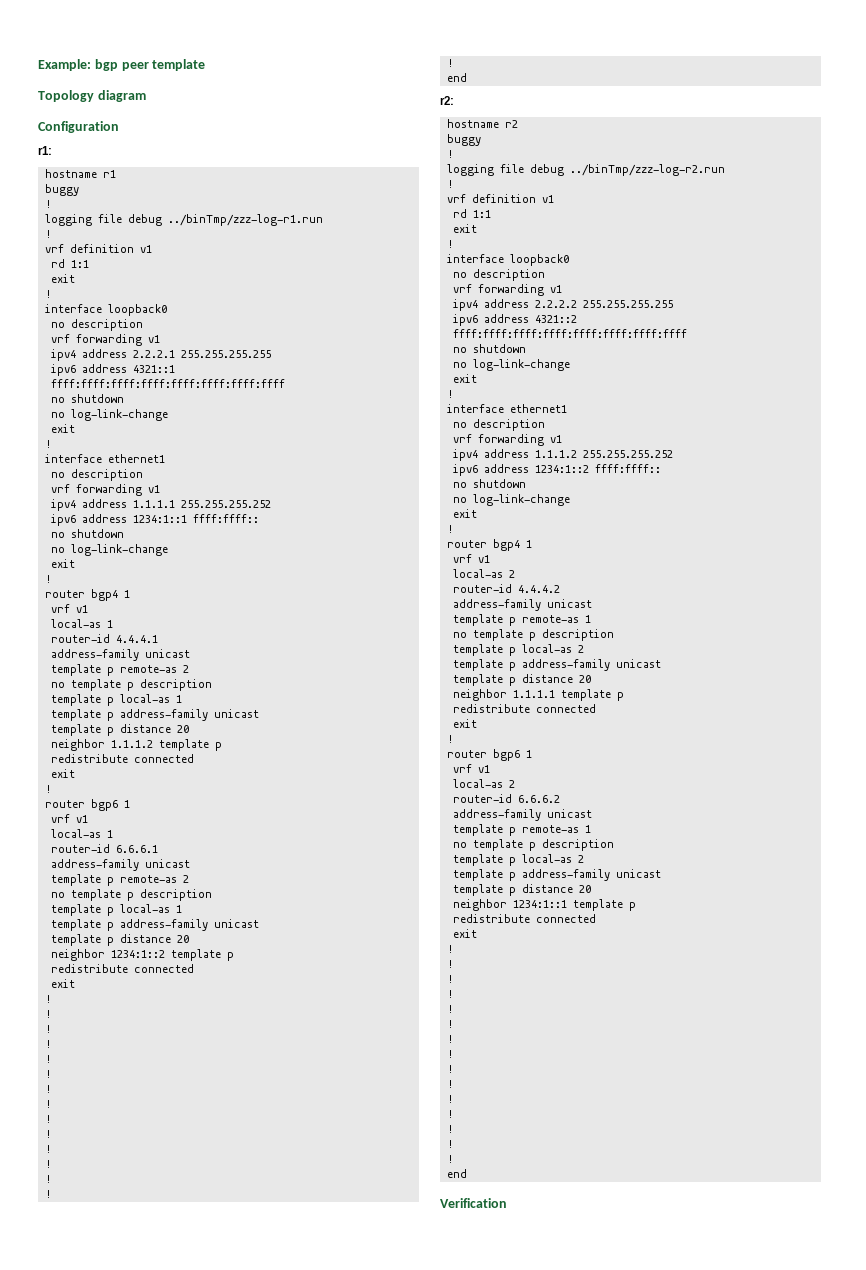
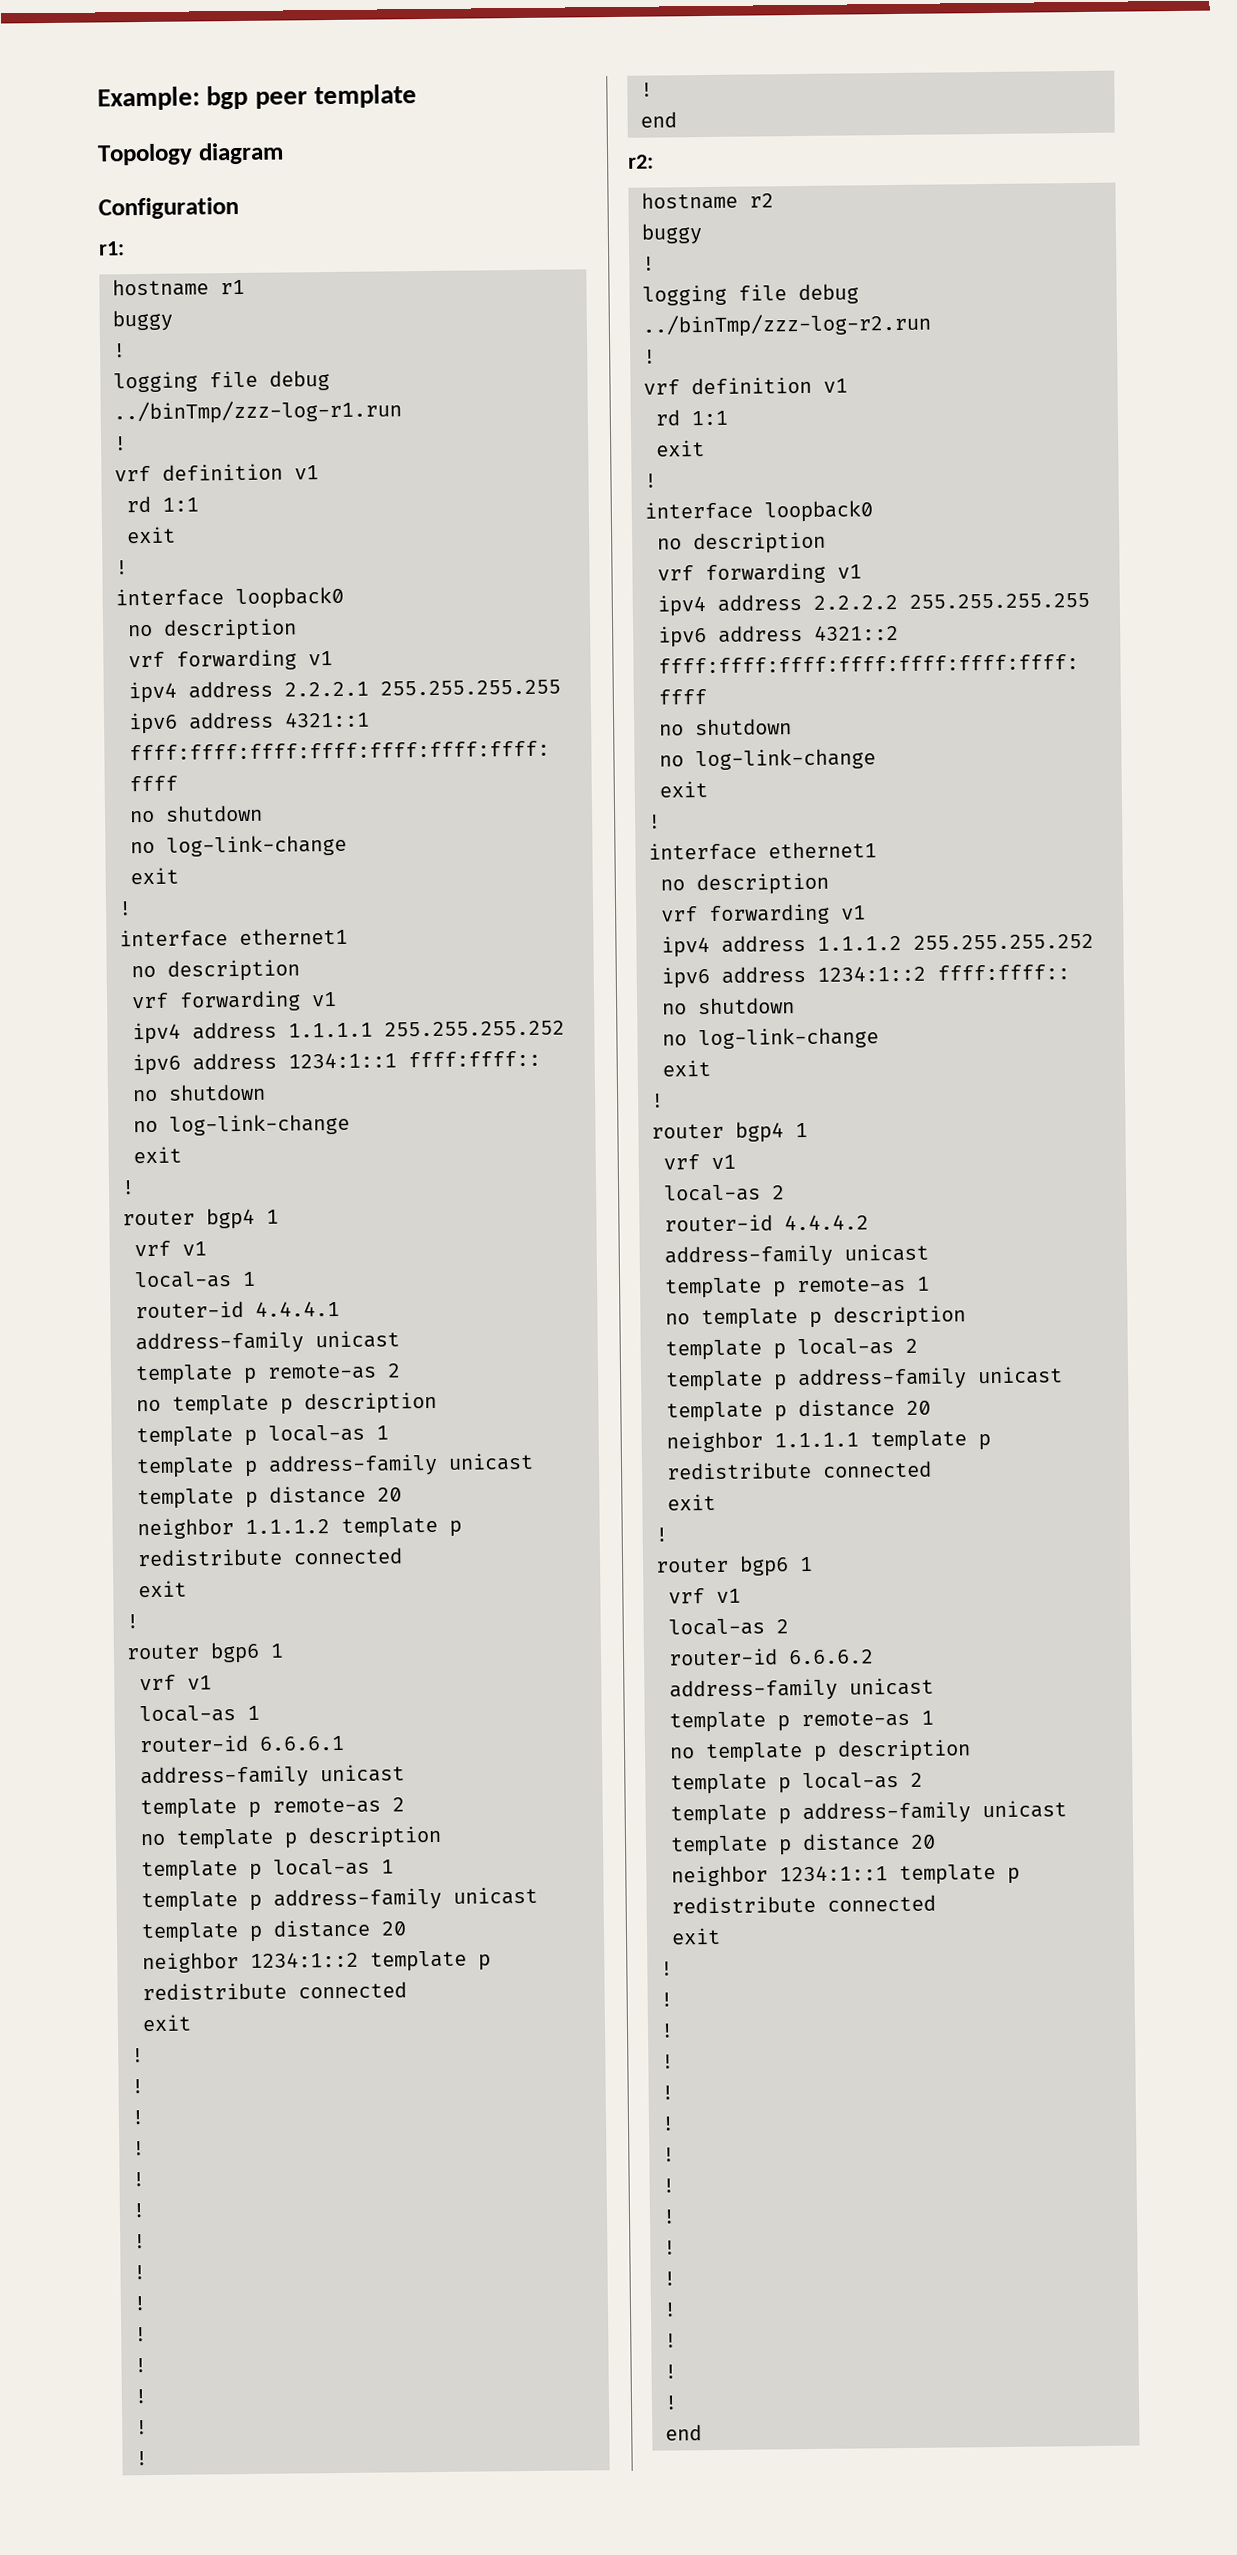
- Verification

